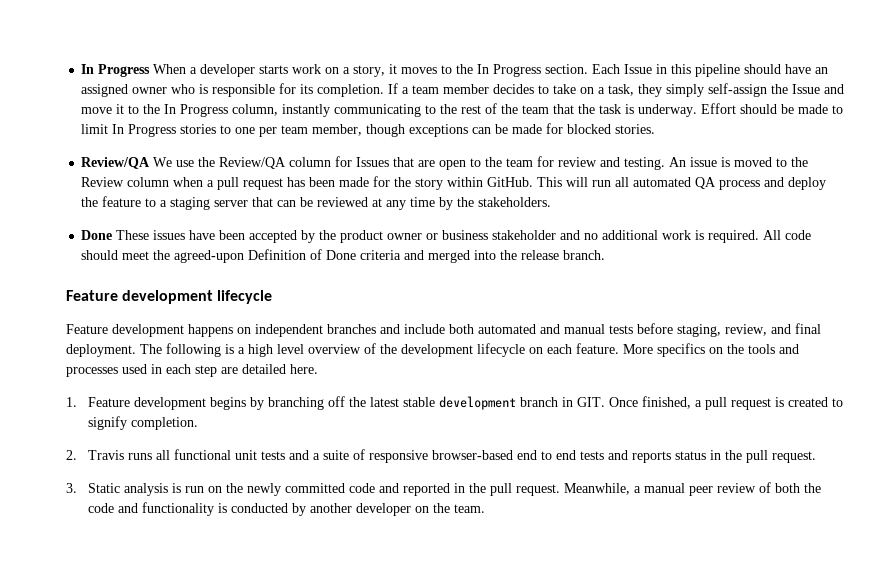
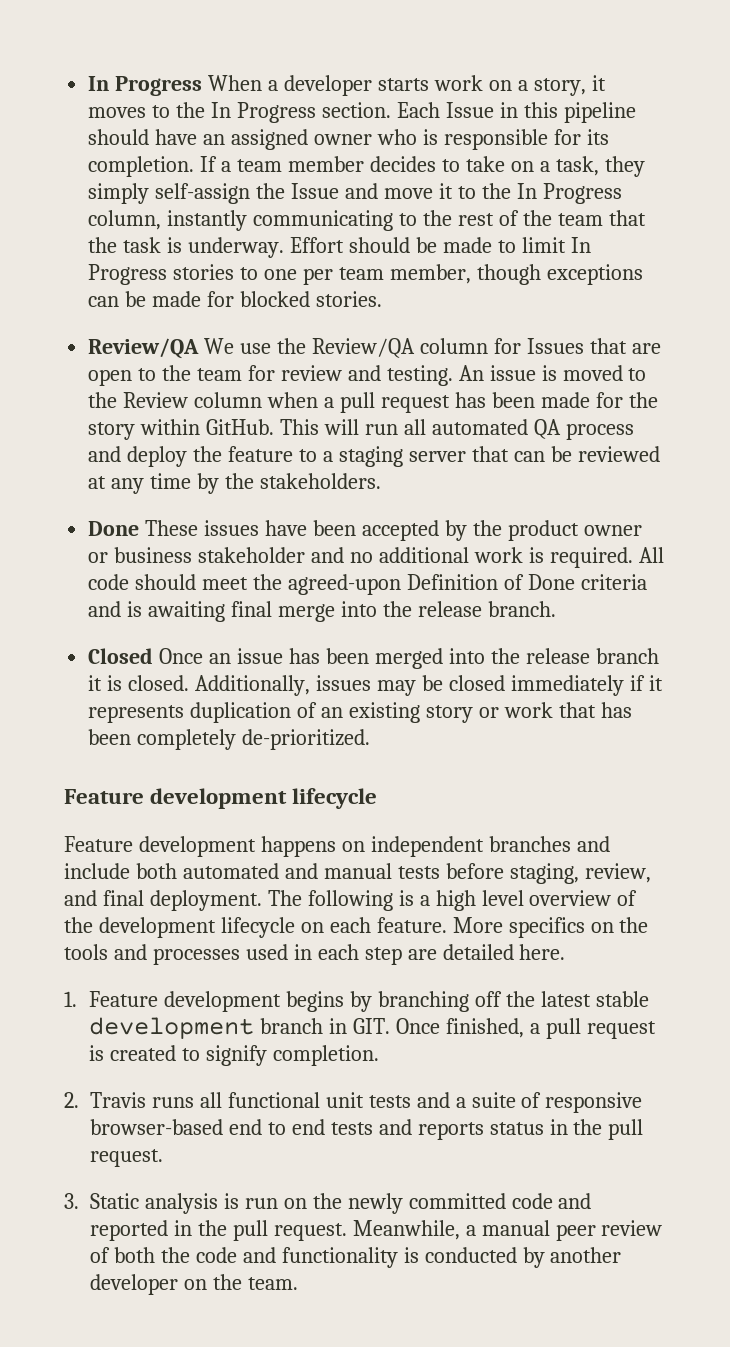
- All code should meet the agreed-upon Definition of Done criteria and merged into the release branch.
+ All code should meet the agreed-upon Definition of Done criteria and is awaiting final merge into the release branch.
+ Closed Once an issue has been merged into the release branch it is closed. Additionally, issues may be closed immediately if it represents duplication of an existing story or work that has been completely de-prioritized.

